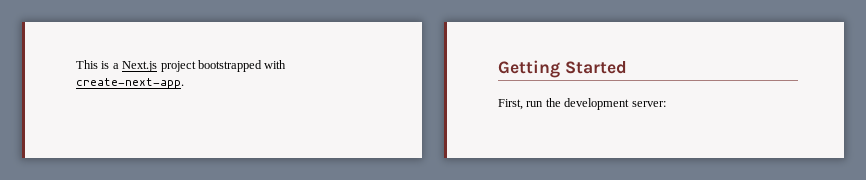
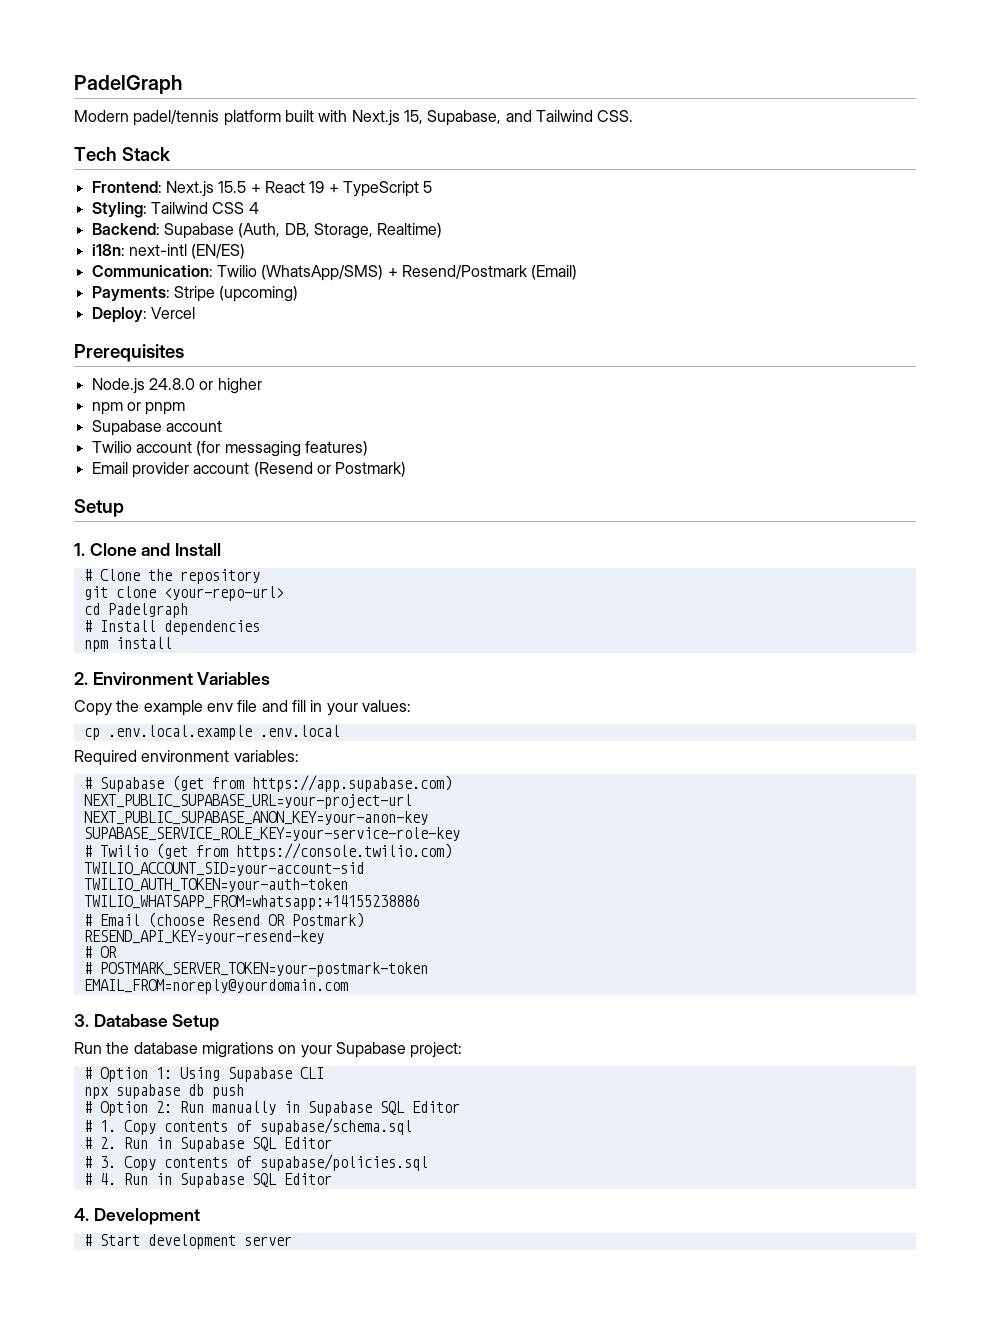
- This is a Next.js project bootstrapped with create-next-app.
- Getting Started
- First, run the development server:
+ PadelGraph
+ Modern padel/tennis platform built with Next.js 15, Supabase, and Tailwind CSS.
+ Tech Stack
+ Frontend: Next.js 15.5 + React 19 + TypeScript 5
+ Styling: Tailwind CSS 4
+ Backend: Supabase (Auth, DB, Storage, Realtime)
+ i18n: next-intl (EN/ES)
+ Communication: Twilio (WhatsApp/SMS) + Resend/Postmark (Email)
+ Payments: Stripe (upcoming)
+ Deploy: Vercel
+ Prerequisites
+ Node.js 24.8.0 or higher
+ npm or pnpm
+ Supabase account
+ Twilio account (for messaging features)
+ Email provider account (Resend or Postmark)
+ Setup
+ 1. Clone and Install
+ # Clone the repository
+ git clone <your-repo-url>
+ cd Padelgraph
+ # Install dependencies
+ npm install
+ 2. Environment Variables
+ Copy the example env file and fill in your values:
+ cp .env.local.example .env.local
+ Required environment variables:
+ # Supabase (get from https://app.supabase.com)
+ NEXT_PUBLIC_SUPABASE_URL=your-project-url
+ NEXT_PUBLIC_SUPABASE_ANON_KEY=your-anon-key
+ SUPABASE_SERVICE_ROLE_KEY=your-service-role-key
+ # Twilio (get from https://console.twilio.com)
+ TWILIO_ACCOUNT_SID=your-account-sid
+ TWILIO_AUTH_TOKEN=your-auth-token
+ TWILIO_WHATSAPP_FROM=whatsapp:+14155238886
+ # Email (choose Resend OR Postmark)
+ RESEND_API_KEY=your-resend-key
+ # OR
+ # POSTMARK_SERVER_TOKEN=your-postmark-token
+ EMAIL_FROM=noreply@yourdomain.com
+ 3. Database Setup
+ Run the database migrations on your Supabase project:
+ # Option 1: Using Supabase CLI
+ npx supabase db push
+ # Option 2: Run manually in Supabase SQL Editor
+ # 1. Copy contents of supabase/schema.sql
+ # 2. Run in Supabase SQL Editor
+ # 3. Copy contents of supabase/policies.sql
+ # 4. Run in Supabase SQL Editor
+ 4. Development
+ # Start development server

